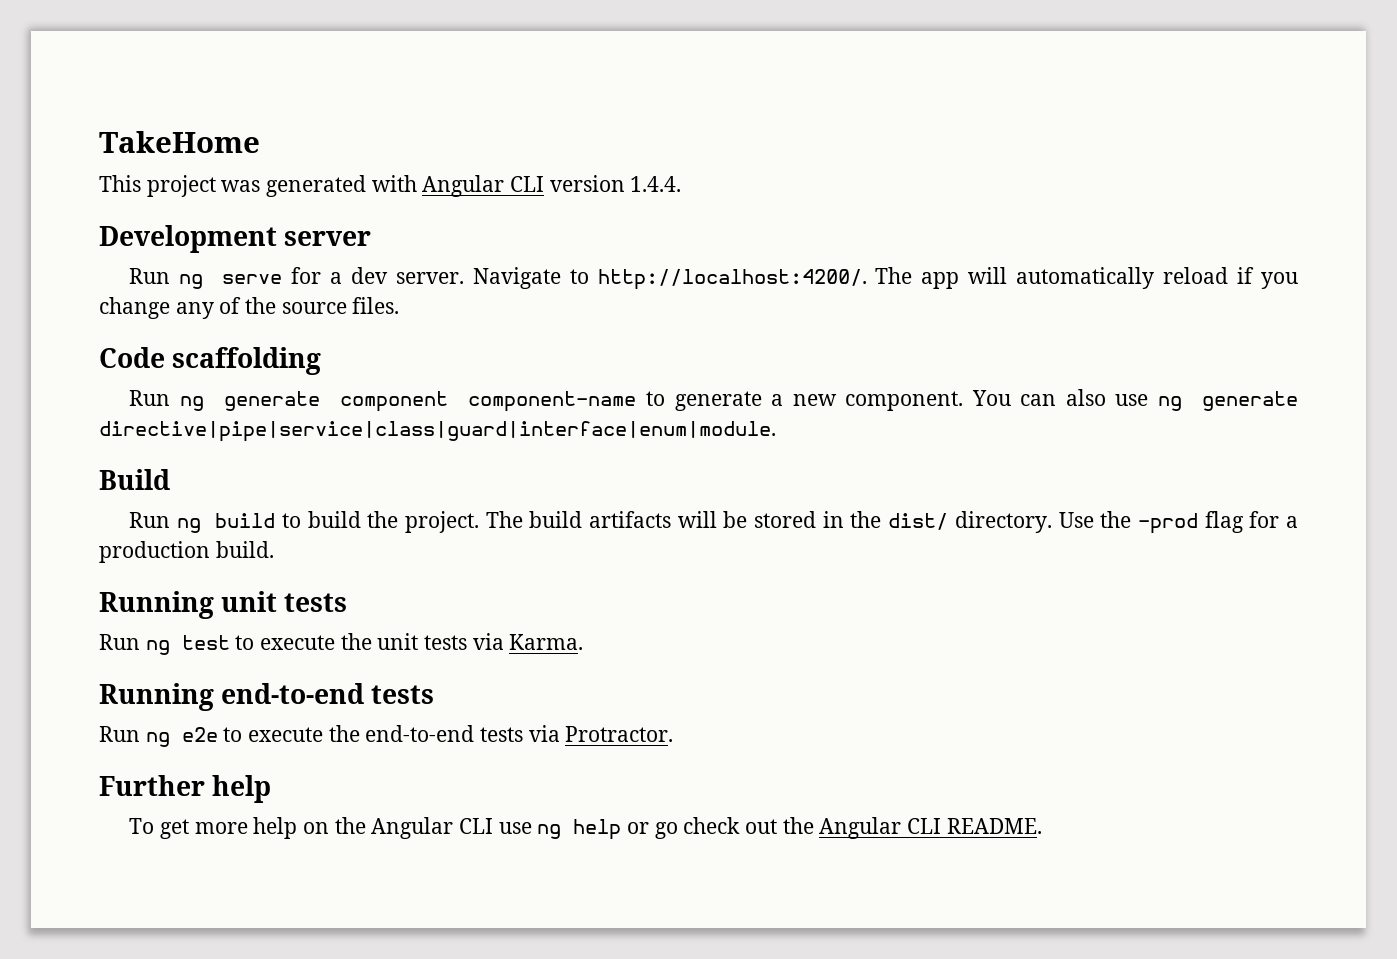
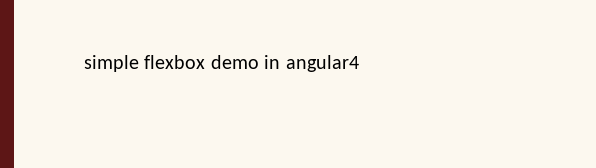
- TakeHome
- This project was generated with Angular CLI version 1.4.4.
- Development server
- Run ng serve for a dev server. Navigate to http://localhost:4200/. The app will automatically reload if you change any of the source files.
- Code scaffolding
- Run ng generate component component-name to generate a new component. You can also use ng generate directive|pipe|service|class|guard|interface|enum|module.
- Build
- Run ng build to build the project. The build artifacts will be stored in the dist/ directory. Use the -prod flag for a production build.
- Running unit tests
- Run ng test to execute the unit tests via Karma.
- Running end-to-end tests
- Run ng e2e to execute the end-to-end tests via Protractor.
- Further help
- To get more help on the Angular CLI use ng help or go check out the Angular CLI README.
+ simple flexbox demo in angular4

